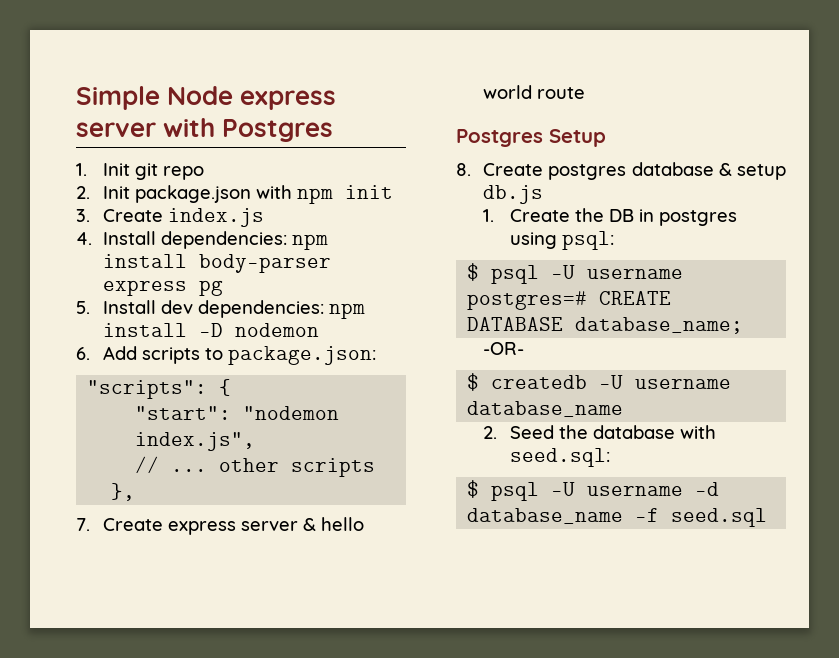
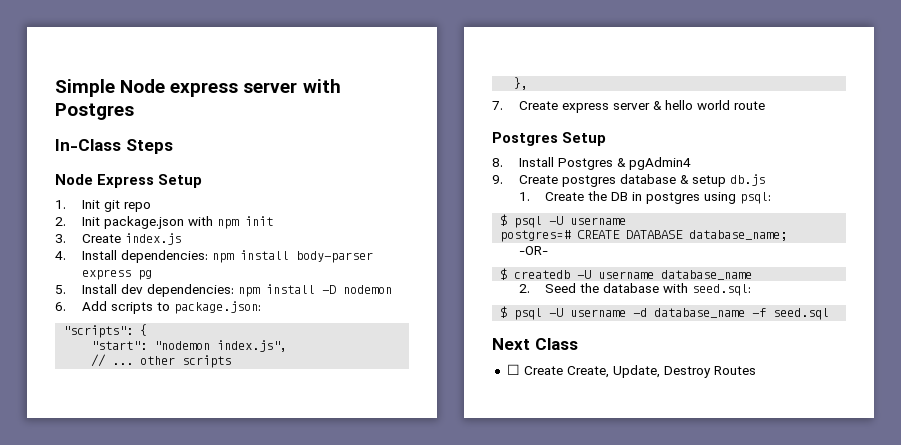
+ In-Class Steps
+ Node Express Setup
- 8. Create postgres database & setup db.js
+ 8. Install Postgres & pgAdmin4
+ 9. Create postgres database & setup db.js
+ Next Class
+ ☐ Create Create, Update, Destroy Routes

